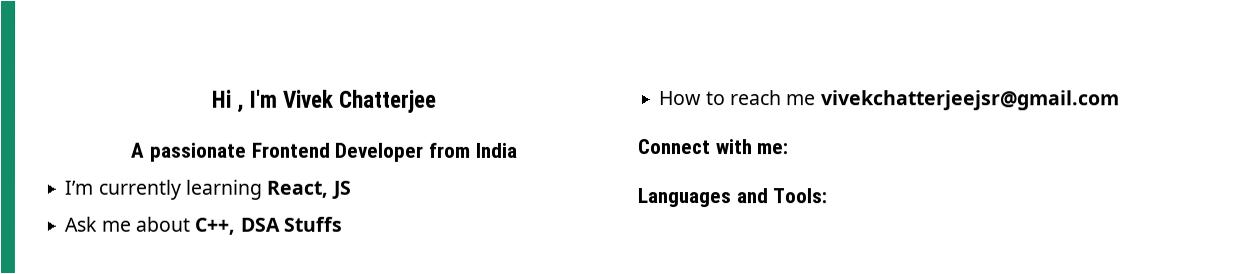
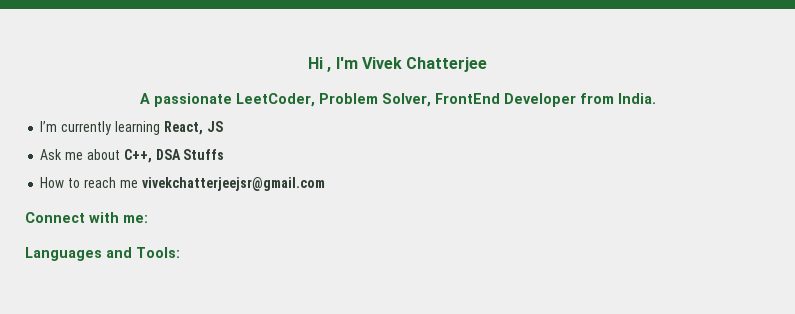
- A passionate Frontend Developer from India
+ A passionate LeetCoder, Problem Solver, FrontEnd Developer from India.

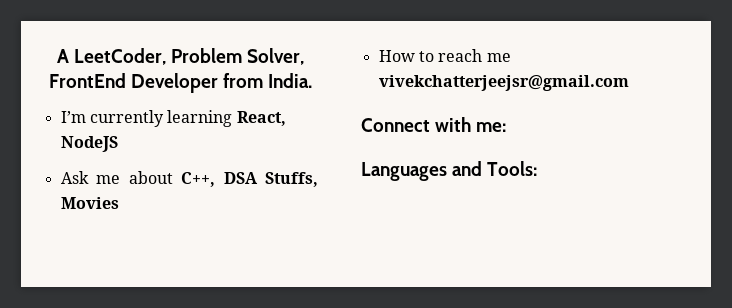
- Hi , I'm Vivek Chatterjee
- A passionate LeetCoder, Problem Solver, FrontEnd Developer from India.
+ A LeetCoder, Problem Solver, FrontEnd Developer from India.
- I’m currently learning React, JS
+ I’m currently learning React, NodeJS
- Ask me about C++, DSA Stuffs
+ Ask me about C++, DSA Stuffs, Movies

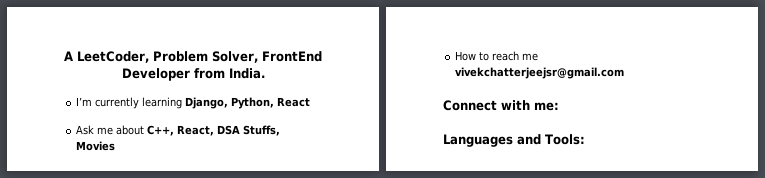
- I’m currently learning React, NodeJS
+ I’m currently learning Django, Python, React
- Ask me about C++, DSA Stuffs, Movies
+ Ask me about C++, React, DSA Stuffs, Movies

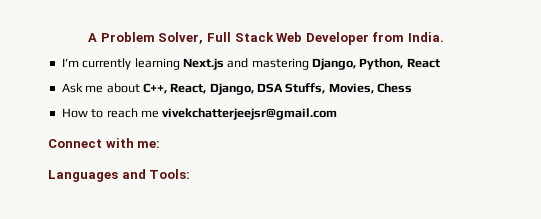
- A LeetCoder, Problem Solver, FrontEnd Developer from India.
+ A Problem Solver, Full Stack Web Developer from India.
- I’m currently learning Django, Python, React
+ I’m currently learning Next.js and mastering Django, Python, React
- Ask me about C++, React, DSA Stuffs, Movies
+ Ask me about C++, React, Django, DSA Stuffs, Movies, Chess

